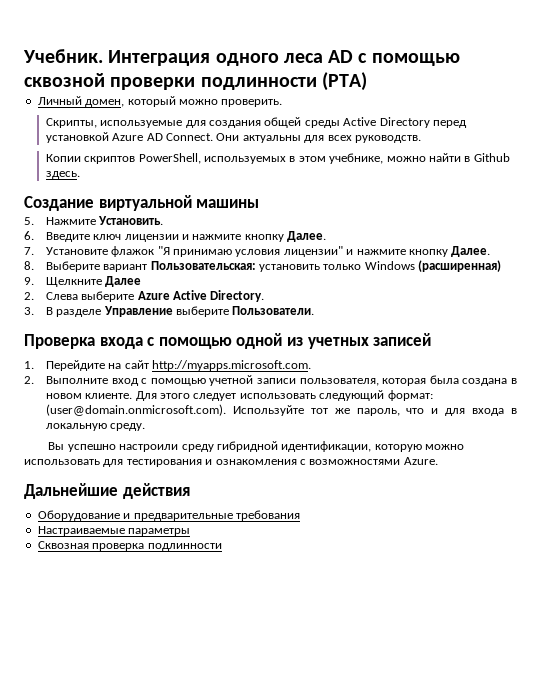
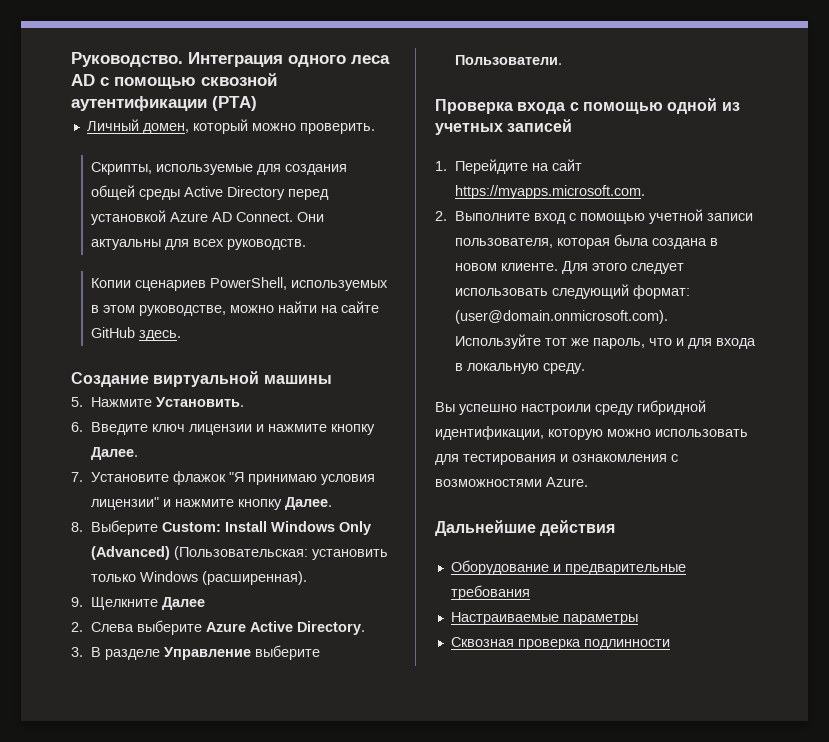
- Учебник.
+ Руководство.
- Интеграция одного леса AD с помощью сквозной проверки подлинности (PTA)
+ Интеграция одного леса AD с помощью сквозной аутентификации (PTA)
- Копии скриптов PowerShell, используемых в этом учебнике, можно найти в Github здесь.
+ Копии сценариев PowerShell, используемых в этом руководстве, можно найти на сайте GitHub здесь.
- 8. Выберите вариант Пользовательская: установить только Windows (расширенная)
+ 8. Выберите Custom: Install Windows Only (Advanced) (Пользовательская: установить только Windows (расширенная).
- 1. Перейдите на сайт http://myapps.microsoft.com.
+ 1. Перейдите на сайт https://myapps.microsoft.com.

